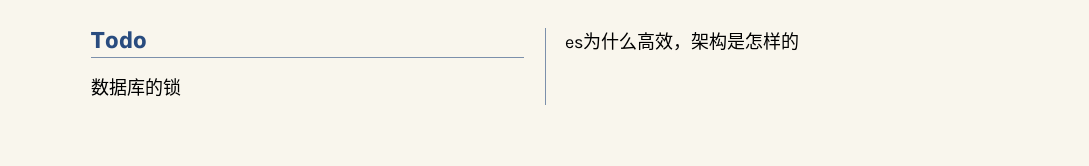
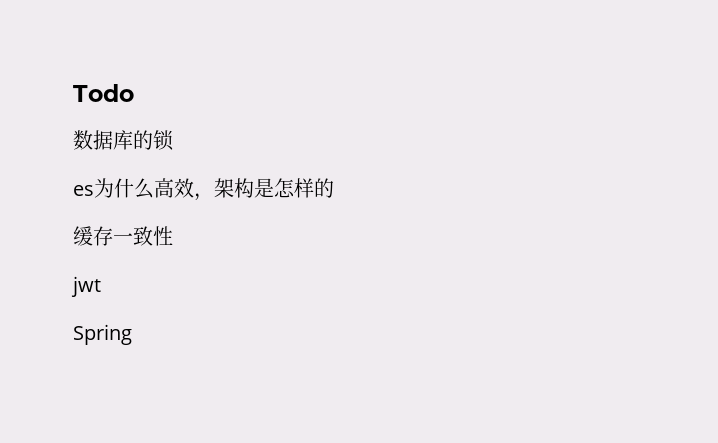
+ 缓存一致性
+ jwt
+ Spring

